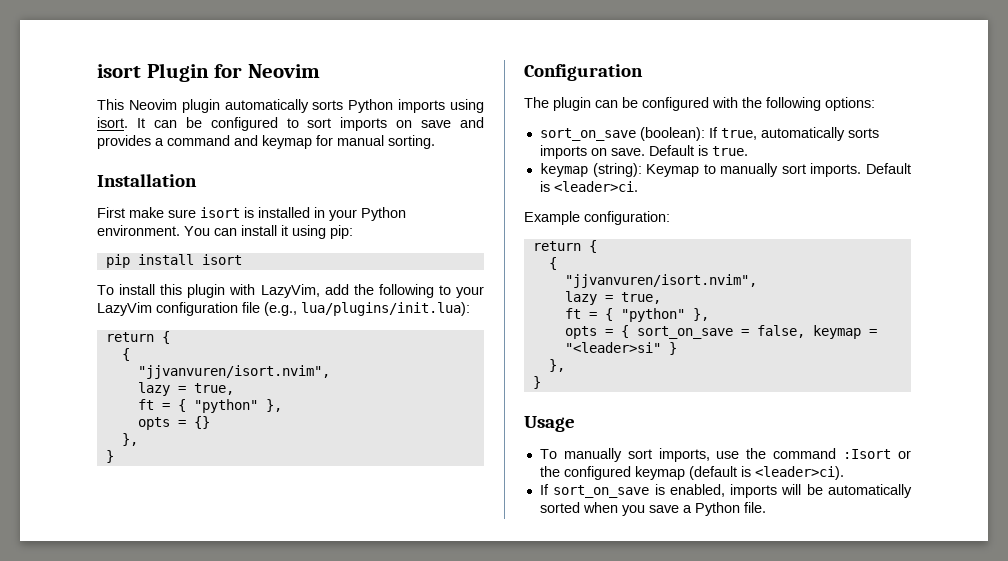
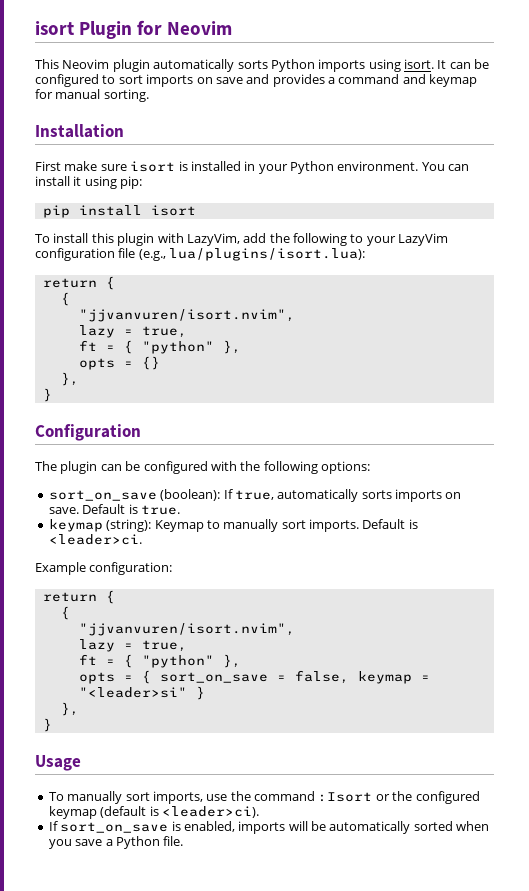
- To install this plugin with LazyVim, add the following to your LazyVim configuration file (e.g., lua/plugins/init.lua):
+ To install this plugin with LazyVim, add the following to your LazyVim configuration file (e.g., lua/plugins/isort.lua):

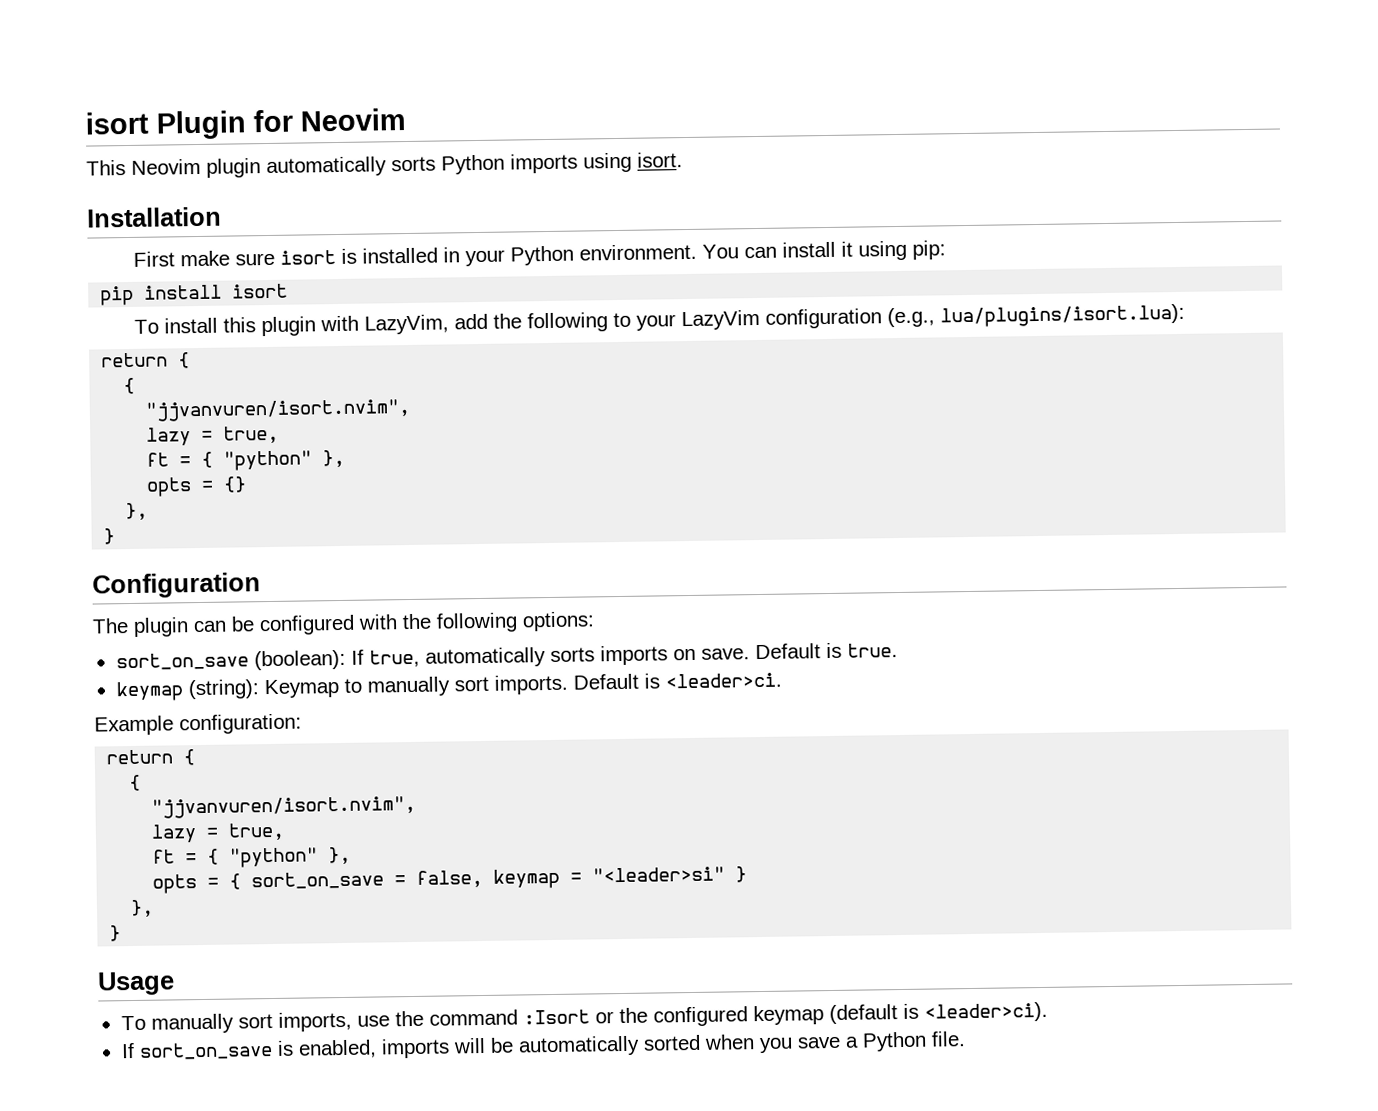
- It can be configured to sort imports on save and provides a command and keymap for manual sorting.
- To install this plugin with LazyVim, add the following to your LazyVim configuration file (e.g., lua/plugins/isort.lua):
+ To install this plugin with LazyVim, add the following to your LazyVim configuration (e.g., lua/plugins/isort.lua):

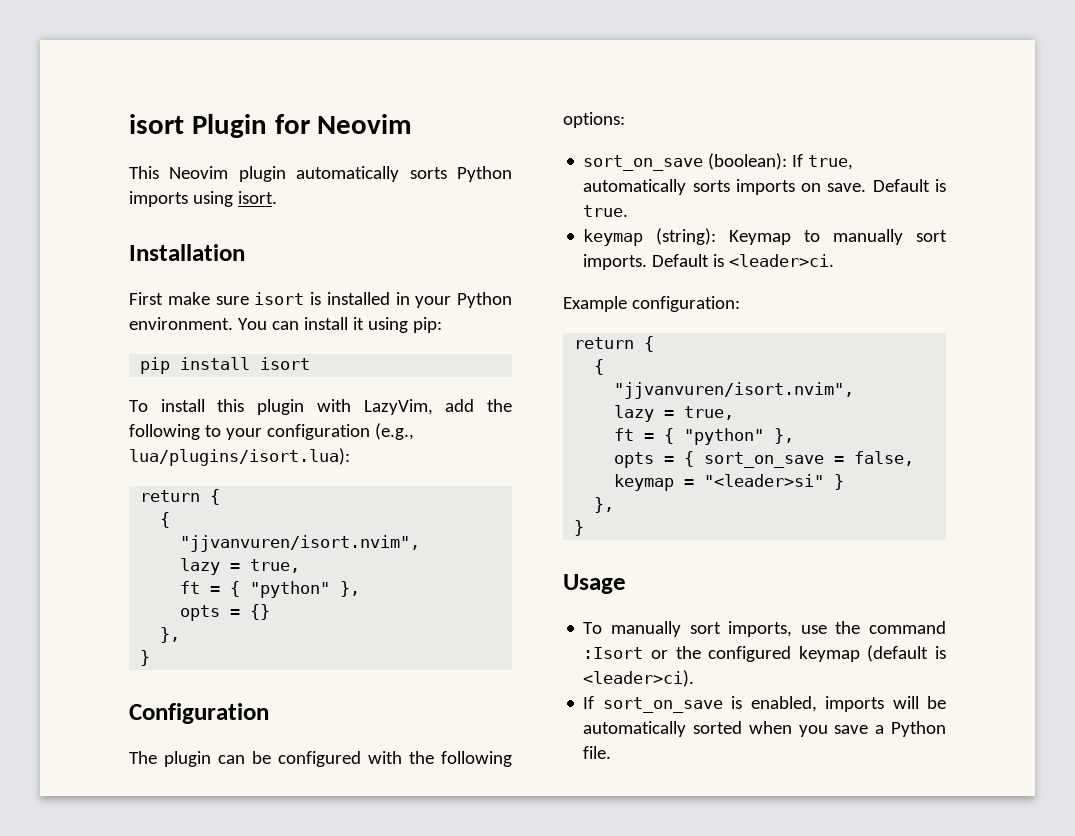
- To install this plugin with LazyVim, add the following to your LazyVim configuration (e.g., lua/plugins/isort.lua):
+ To install this plugin with LazyVim, add the following to your configuration (e.g., lua/plugins/isort.lua):

